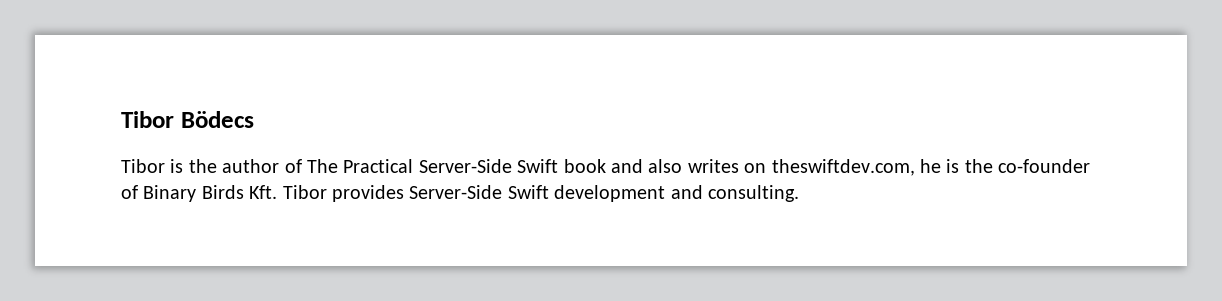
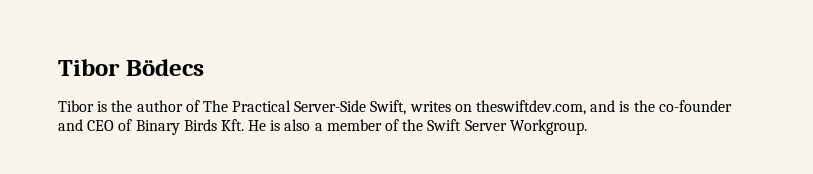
- Tibor is the author of The Practical Server-Side Swift book and also writes on theswiftdev.com, he is the co-founder of Binary Birds Kft. Tibor provides Server-Side Swift development and consulting.
+ Tibor is the author of The Practical Server-Side Swift, writes on theswiftdev.com, and is the co-founder and CEO of Binary Birds Kft. He is also a member of the Swift Server Workgroup.

